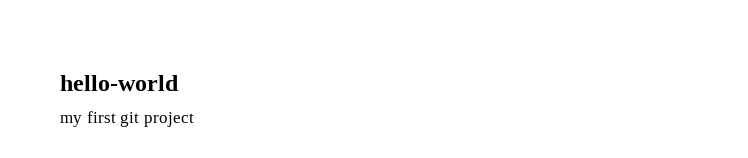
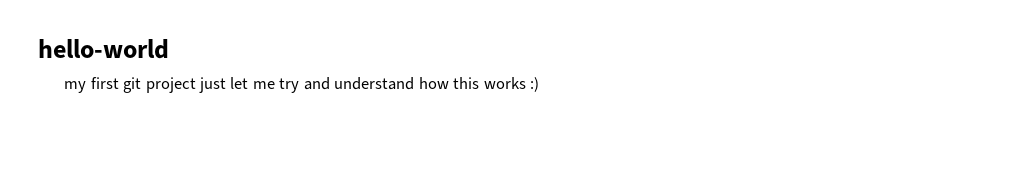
- my first git project
+ my first git project just let me try and understand how this works :)

